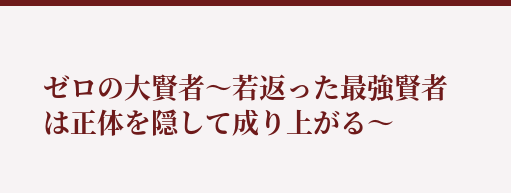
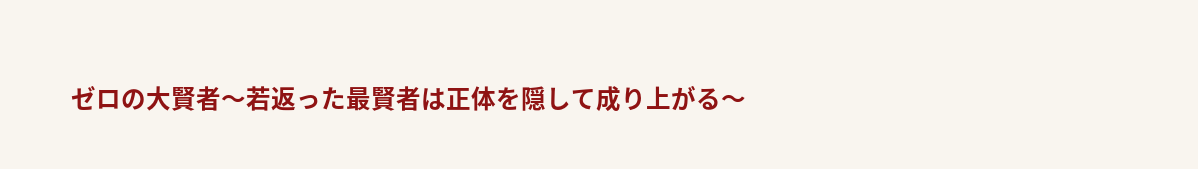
- ゼロの大賢者～若返った最強賢者は正体を隠して成り上がる～
+ ゼロの大賢者～若返った最賢者は正体を隠して成り上がる～

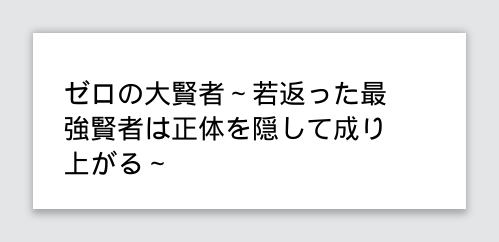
- ゼロの大賢者～若返った最賢者は正体を隠して成り上がる～
+ ゼロの大賢者～若返った最強賢者は正体を隠して成り上がる～

